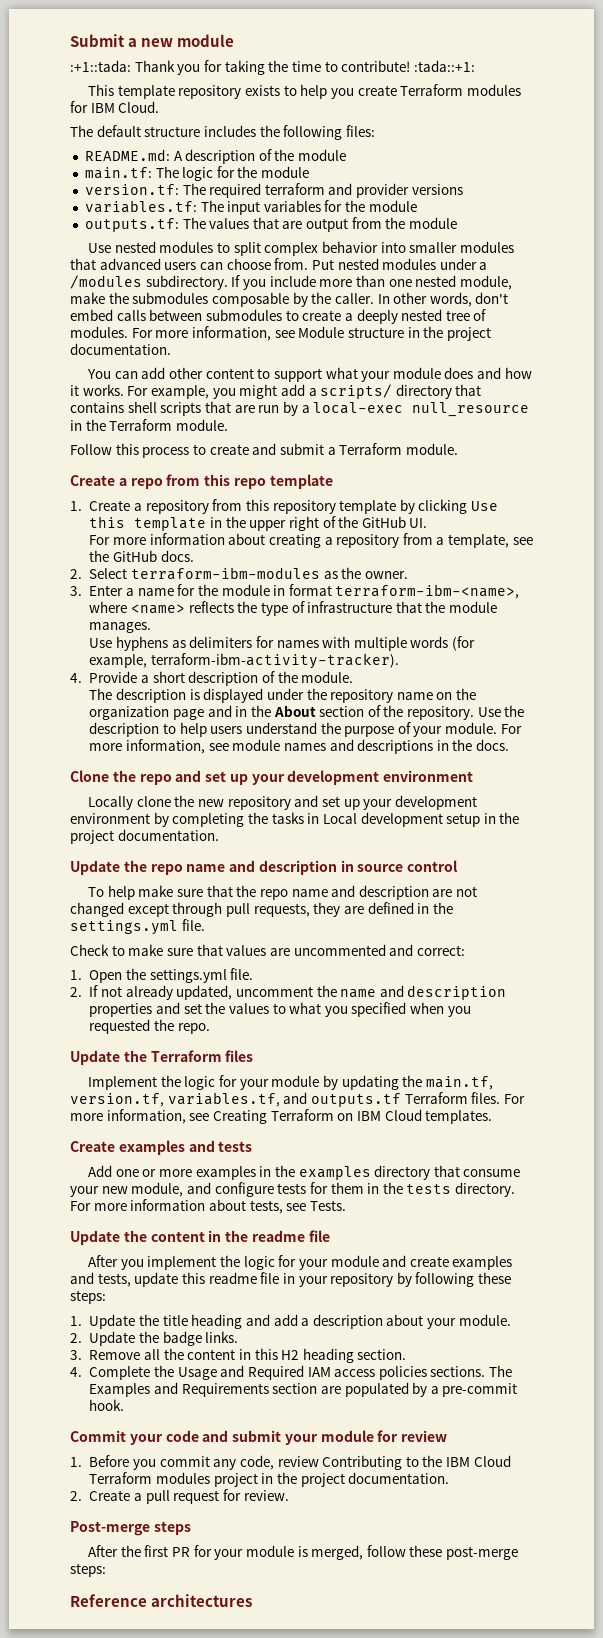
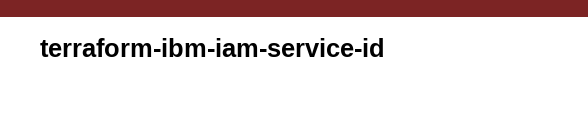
- Submit a new module
- :+1::tada: Thank you for taking the time to contribute! :tada::+1:
- This template repository exists to help you create Terraform modules for IBM Cloud.
- The default structure includes the following files:
- README.md: A description of the module
- main.tf: The logic for the module
- version.tf: The required terraform and provider versions
- variables.tf: The input variables for the module
- outputs.tf: The values that are output from the module
- Use nested modules to split complex behavior into smaller modules that advanced users can choose from. Put nested modules under a /modules subdirectory. If you include more than one nested module, make the submodules composable by the caller. In other words, don't embed calls between submodules to create a deeply nested tree of modules. For more information, see Module structure in the project documentation.
- You can add other content to support what your module does and how it works. For example, you might add a scripts/ directory that contains shell scripts that are run by a local-exec null_resource in the Terraform module.
- Follow this process to create and submit a Terraform module.
- Create a repo from this repo template
- 1. Create a repository from this repository template by clicking Use this template in the upper right of the GitHub UI.
- For more information about creating a repository from a template, see the GitHub docs.
- 2. Select terraform-ibm-modules as the owner.
- 3. Enter a name for the module in format terraform-ibm-<name>, where <name> reflects the type of infrastructure that the module manages.
- Use hyphens as delimiters for names with multiple words (for example, terraform-ibm-activity-tracker).
- 4. Provide a short description of the module.
- The description is displayed under the repository name on the organization page and in the About section of the repository. Use the description to help users understand the purpose of your module. For more information, see module names and descriptions in the docs.
- Clone the repo and set up your development environment
- Locally clone the new repository and set up your development environment by completing the tasks in Local development setup in the project documentation.
- Update the repo name and description in source control
- To help make sure that the repo name and description are not changed except through pull requests, they are defined in the settings.yml file.
- Check to make sure that values are uncommented and correct:
- 1. Open the settings.yml file.
- 2. If not already updated, uncomment the name and description properties and set the values to what you specified when you requested the repo.
- Update the Terraform files
- Implement the logic for your module by updating the main.tf, version.tf, variables.tf, and outputs.tf Terraform files. For more information, see Creating Terraform on IBM Cloud templates.
- Create examples and tests
- Add one or more examples in the examples directory that consume your new module, and configure tests for them in the tests directory. For more information about tests, see Tests.
- Update the content in the readme file
- After you implement the logic for your module and create examples and tests, update this readme file in your repository by following these steps:
- 1. Update the title heading and add a description about your module.
- 2. Update the badge links.
- 3. Remove all the content in this H2 heading section.
- 4. Complete the Usage and Required IAM access policies sections. The Examples and Requirements section are populated by a pre-commit hook.
- Commit your code and submit your module for review
- 1. Before you commit any code, review Contributing to the IBM Cloud Terraform modules project in the project documentation.
- 2. Create a pull request for review.
- Post-merge steps
- After the first PR for your module is merged, follow these post-merge steps:
- Reference architectures
+ terraform-ibm-iam-service-id

